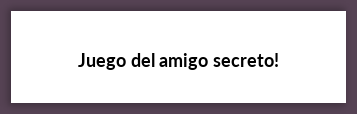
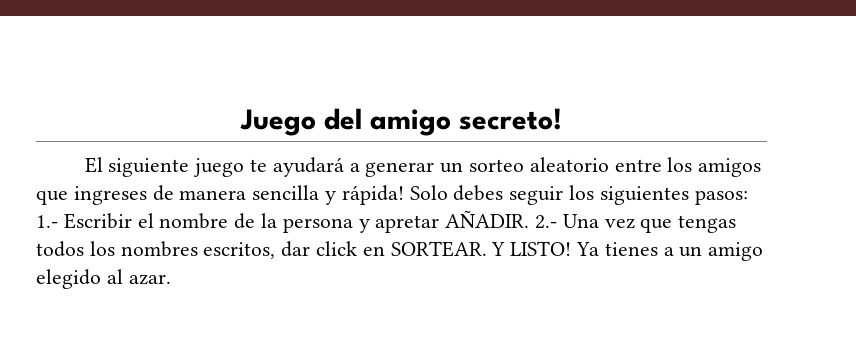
+ El siguiente juego te ayudará a generar un sorteo aleatorio entre los amigos que ingreses de manera sencilla y rápida! Solo debes seguir los siguientes pasos: 1.- Escribir el nombre de la persona y apretar AÑADIR. 2.- Una vez que tengas todos los nombres escritos, dar click en SORTEAR. Y LISTO! Ya tienes a un amigo elegido al azar.

